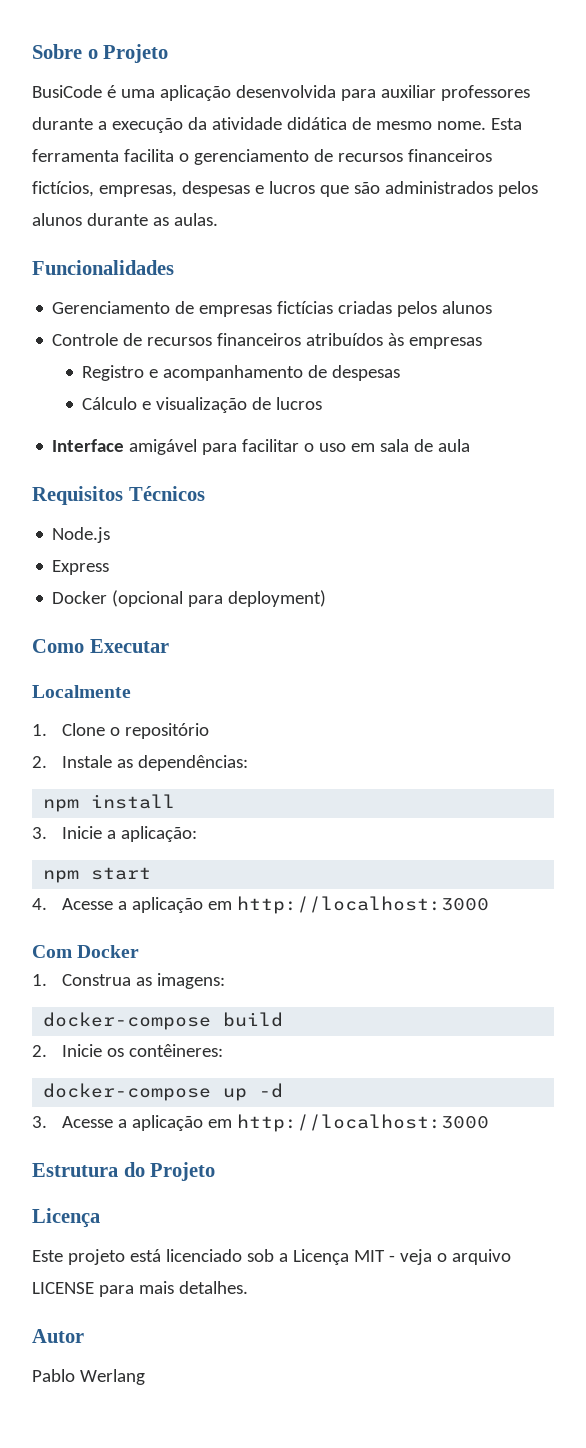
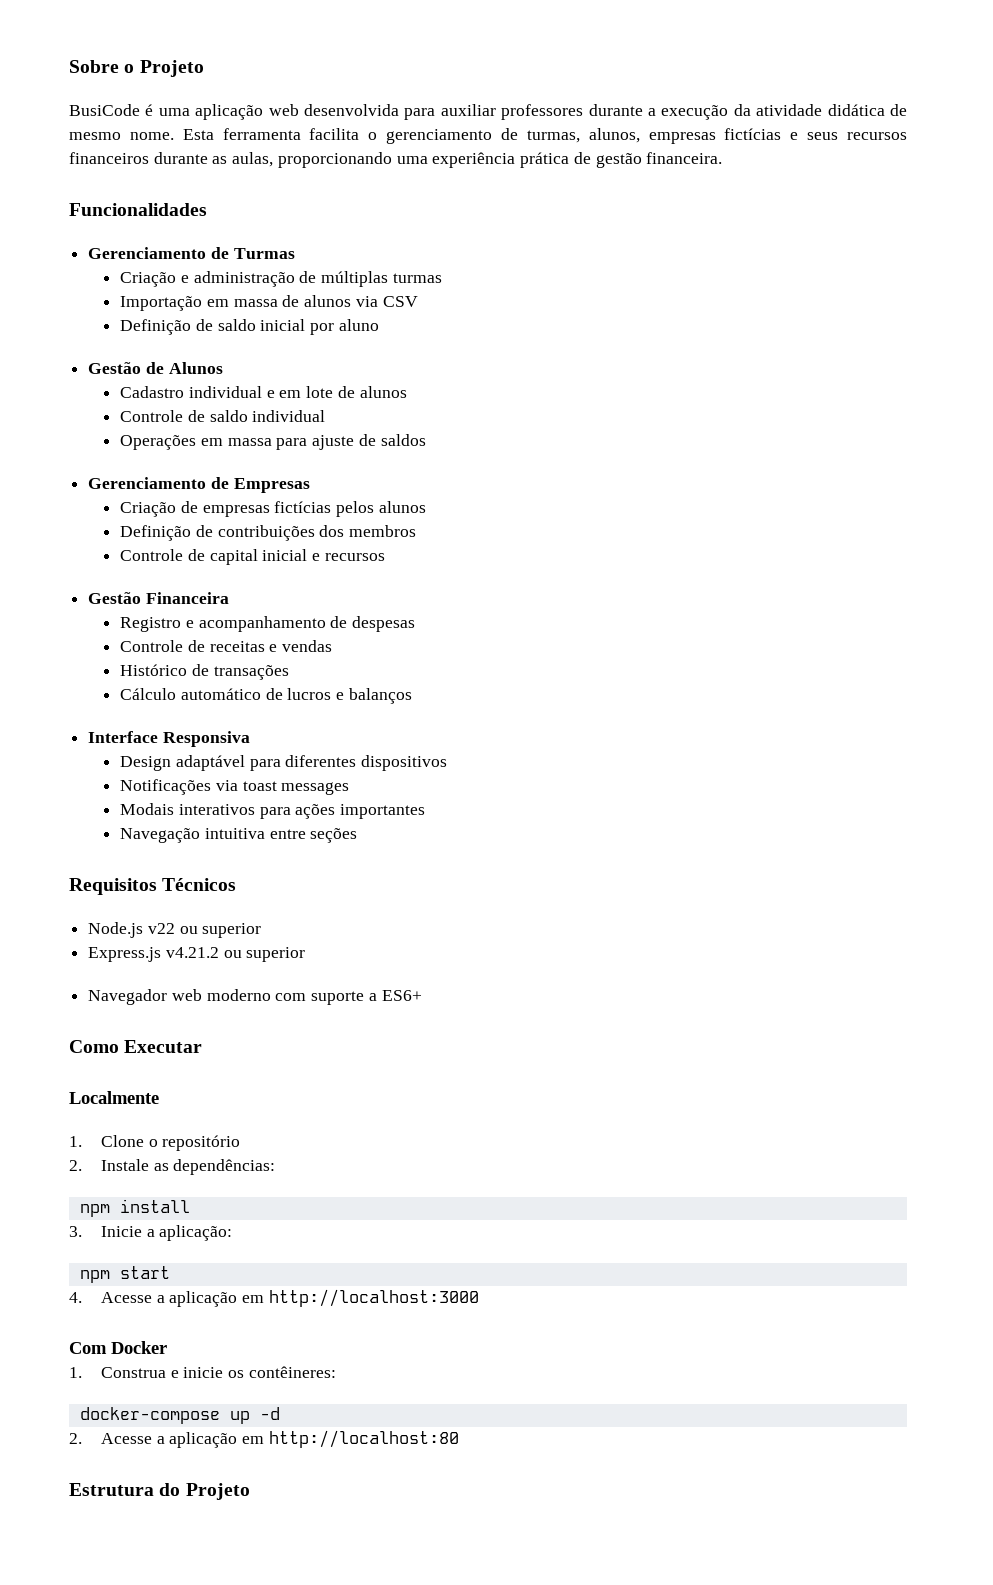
- BusiCode é uma aplicação desenvolvida para auxiliar professores durante a execução da atividade didática de mesmo nome.
+ BusiCode é uma aplicação web desenvolvida para auxiliar professores durante a execução da atividade didática de mesmo nome.
- Esta ferramenta facilita o gerenciamento de recursos financeiros fictícios, empresas, despesas e lucros que são administrados pelos alunos durante as aulas.
+ Esta ferramenta facilita o gerenciamento de turmas, alunos, empresas fictícias e seus recursos financeiros durante as aulas, proporcionando uma experiência prática de gestão financeira.
  Funcionalidades
- Gerenciamento de empresas fictícias criadas pelos alunos
- Controle de recursos financeiros atribuídos às empresas
+ Gerenciamento de Turmas
+ Criação e administração de múltiplas turmas
+ Importação em massa de alunos via CSV
+ Definição de saldo inicial por aluno
+ Gestão de Alunos
+ Cadastro individual e em lote de alunos
+ Controle de saldo individual
+ Operações em massa para ajuste de saldos
+ Gerenciamento de Empresas
+ Criação de empresas fictícias pelos alunos
+ Definição de contribuições dos membros
+ Controle de capital inicial e recursos
+ Gestão Financeira
+ Controle de receitas e vendas
+ Histórico de transações
- Cálculo e visualização de lucros
+ Cálculo automático de lucros e balanços
- Interface amigável para facilitar o uso em sala de aula
+ Interface Responsiva
+ Design adaptável para diferentes dispositivos
+ Notificações via toast messages
+ Modais interativos para ações importantes
+ Navegação intuitiva entre seções
  Requisitos Técnicos
- Node.js
- Express
- Docker (opcional para deployment)
+ Node.js v22 ou superior
+ Express.js v4.21.2 ou superior
+ Navegador web moderno com suporte a ES6+
- 1. Construa as imagens:
- docker-compose build
- 2. Inicie os contêineres:
+ 1. Construa e inicie os contêineres:
- 3. Acesse a aplicação em http://localhost:3000
+ 2. Acesse a aplicação em http://localhost:80
  Estrutura do Projeto
- Licença
- Este projeto está licenciado sob a Licença MIT - veja o arquivo LICENSE para mais detalhes.
- Autor
- Pablo Werlang

